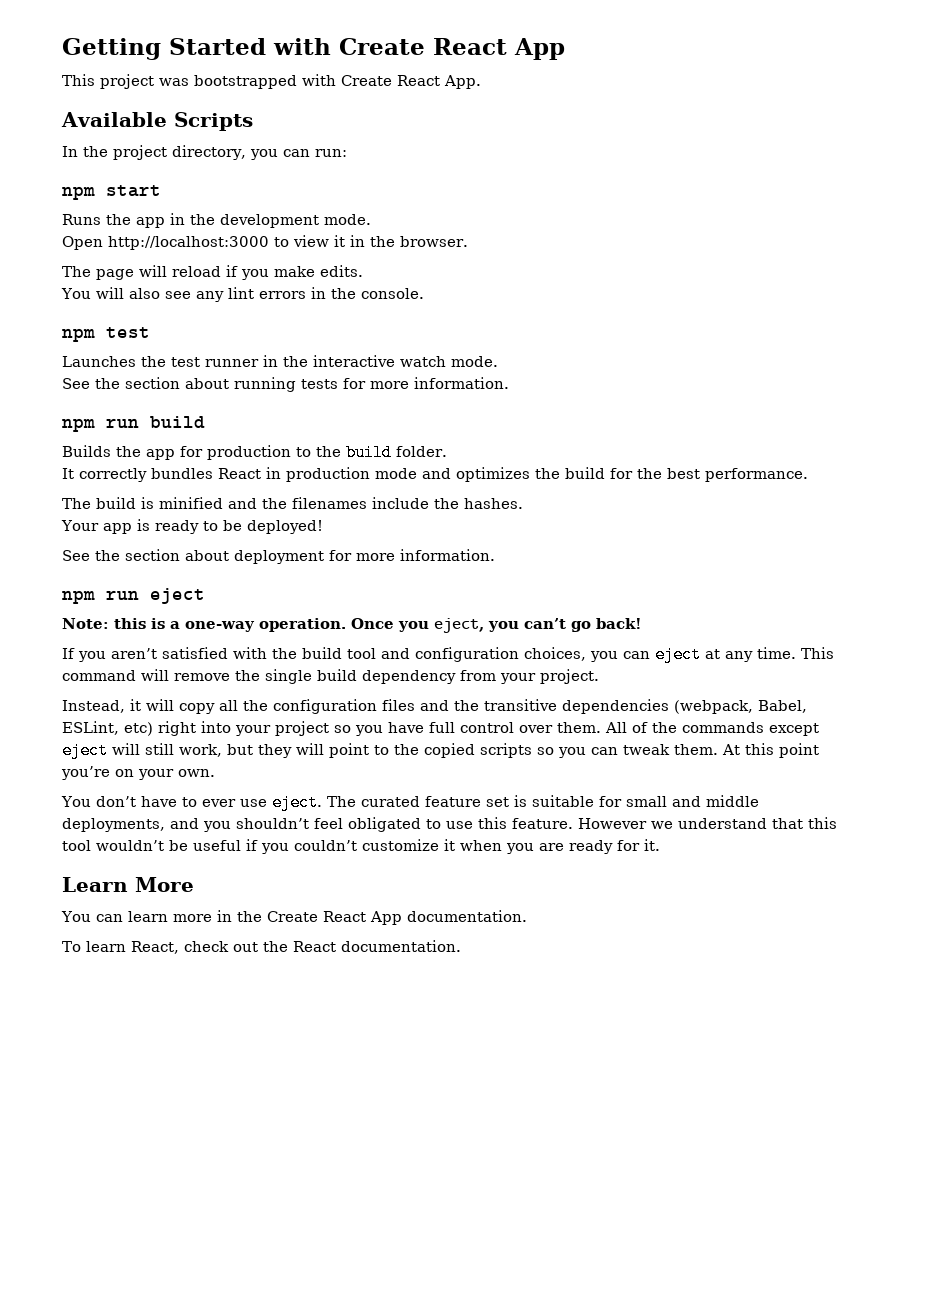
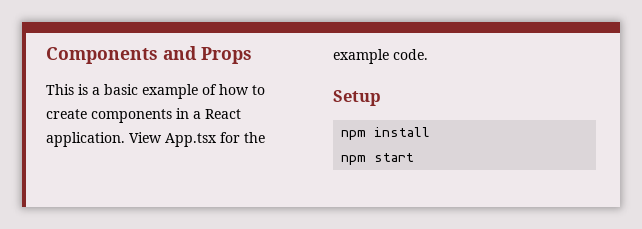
- Getting Started with Create React App
- This project was bootstrapped with Create React App.
- Available Scripts
- In the project directory, you can run:
+ Components and Props
+ This is a basic example of how to create components in a React application. View App.tsx for the example code.
+ Setup
+ npm install
  npm start
- Runs the app in the development mode.
- Open http://localhost:3000 to view it in the browser.
- The page will reload if you make edits.
- You will also see any lint errors in the console.
- npm test
- Launches the test runner in the interactive watch mode.
- See the section about running tests for more information.
- npm run build
- Builds the app for production to the build folder.
- It correctly bundles React in production mode and optimizes the build for the best performance.
- The build is minified and the filenames include the hashes.
- Your app is ready to be deployed!
- See the section about deployment for more information.
- npm run eject
- Note: this is a one-way operation. Once you eject, you can’t go back!
- If you aren’t satisfied with the build tool and configuration choices, you can eject at any time. This command will remove the single build dependency from your project.
- Instead, it will copy all the configuration files and the transitive dependencies (webpack, Babel, ESLint, etc) right into your project so you have full control over them. All of the commands except eject will still work, but they will point to the copied scripts so you can tweak them. At this point you’re on your own.
- You don’t have to ever use eject. The curated feature set is suitable for small and middle deployments, and you shouldn’t feel obligated to use this feature. However we understand that this tool wouldn’t be useful if you couldn’t customize it when you are ready for it.
- Learn More
- You can learn more in the Create React App documentation.
- To learn React, check out the React documentation.

